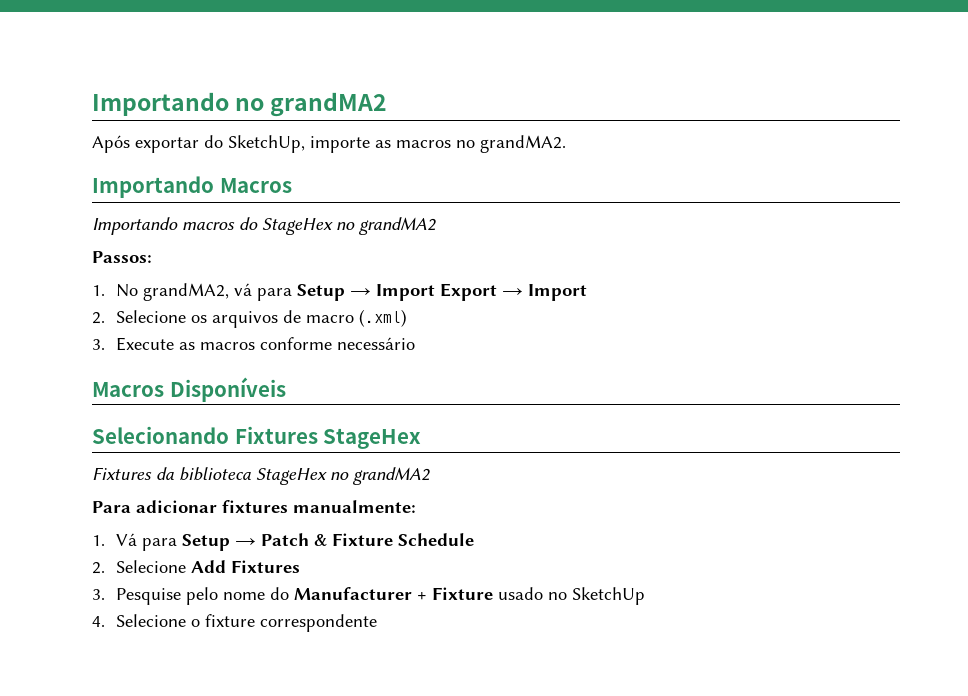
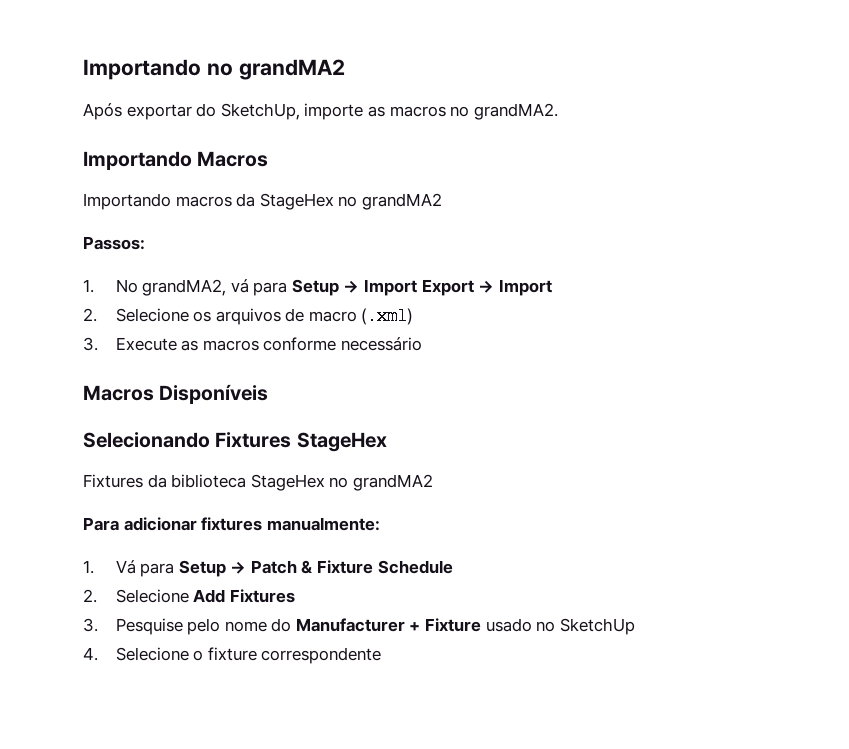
- Importando macros do StageHex no grandMA2
+ Importando macros da StageHex no grandMA2

